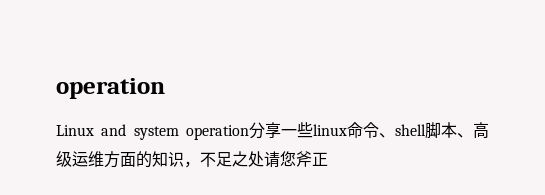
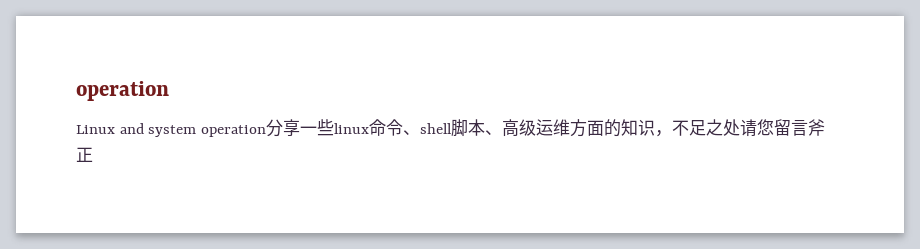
- Linux and system operation分享一些linux命令、shell脚本、高级运维方面的知识，不足之处请您斧正
+ Linux and system operation分享一些linux命令、shell脚本、高级运维方面的知识，不足之处请您留言斧正

